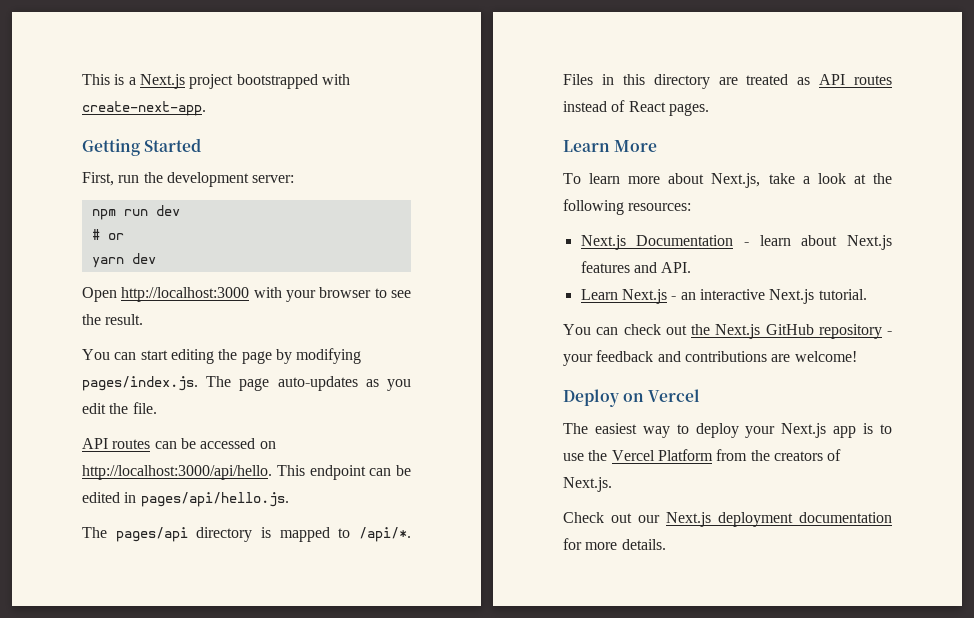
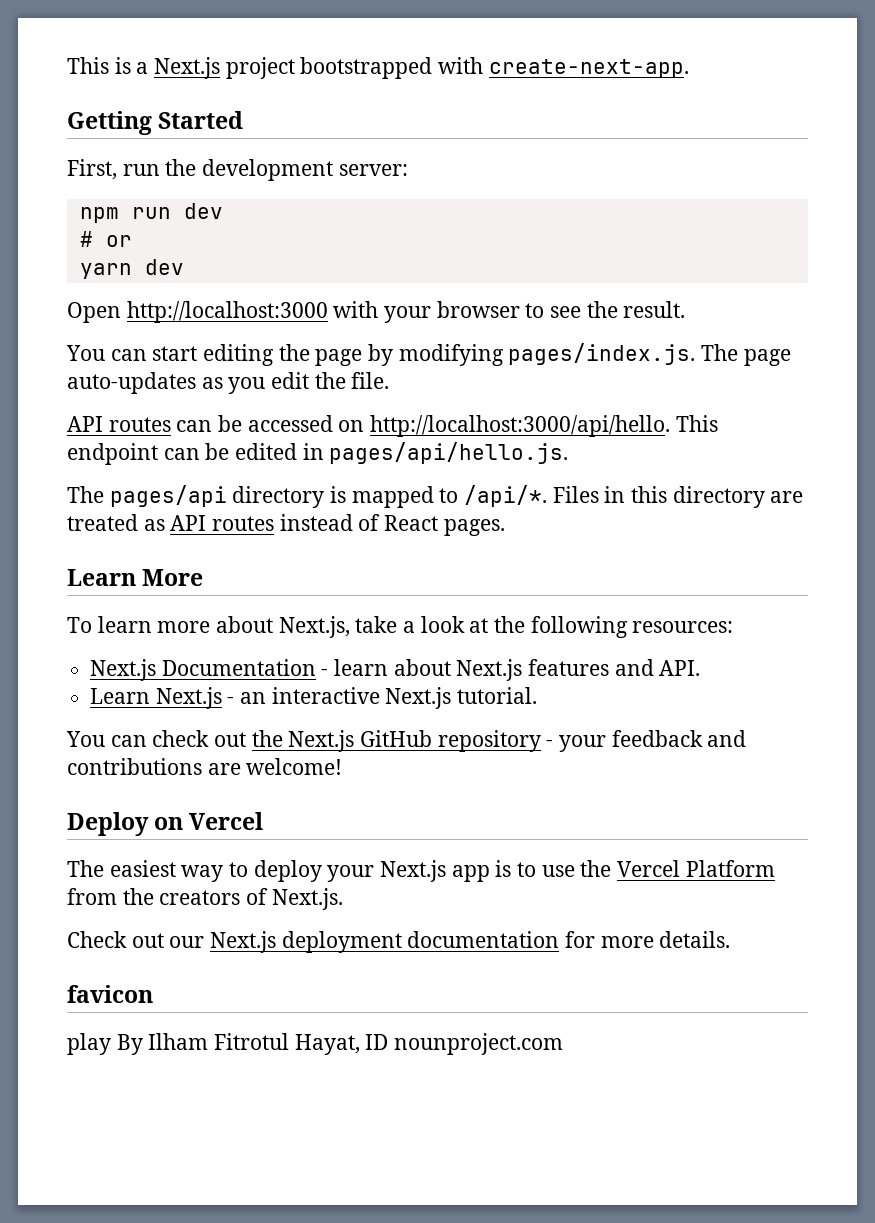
+ favicon
+ play By Ilham Fitrotul Hayat, ID nounproject.com

